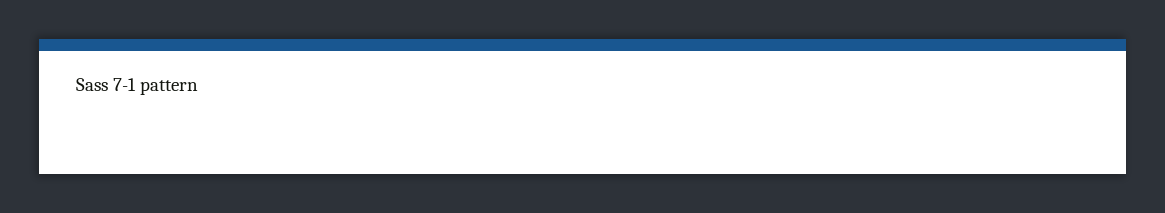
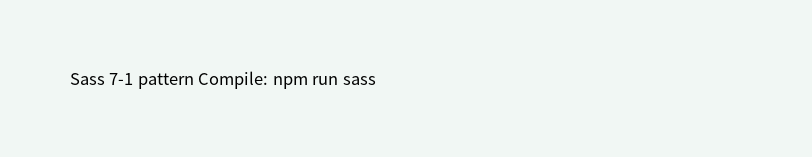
- Sass 7-1 pattern
+ Sass 7-1 pattern Compile: npm run sass

